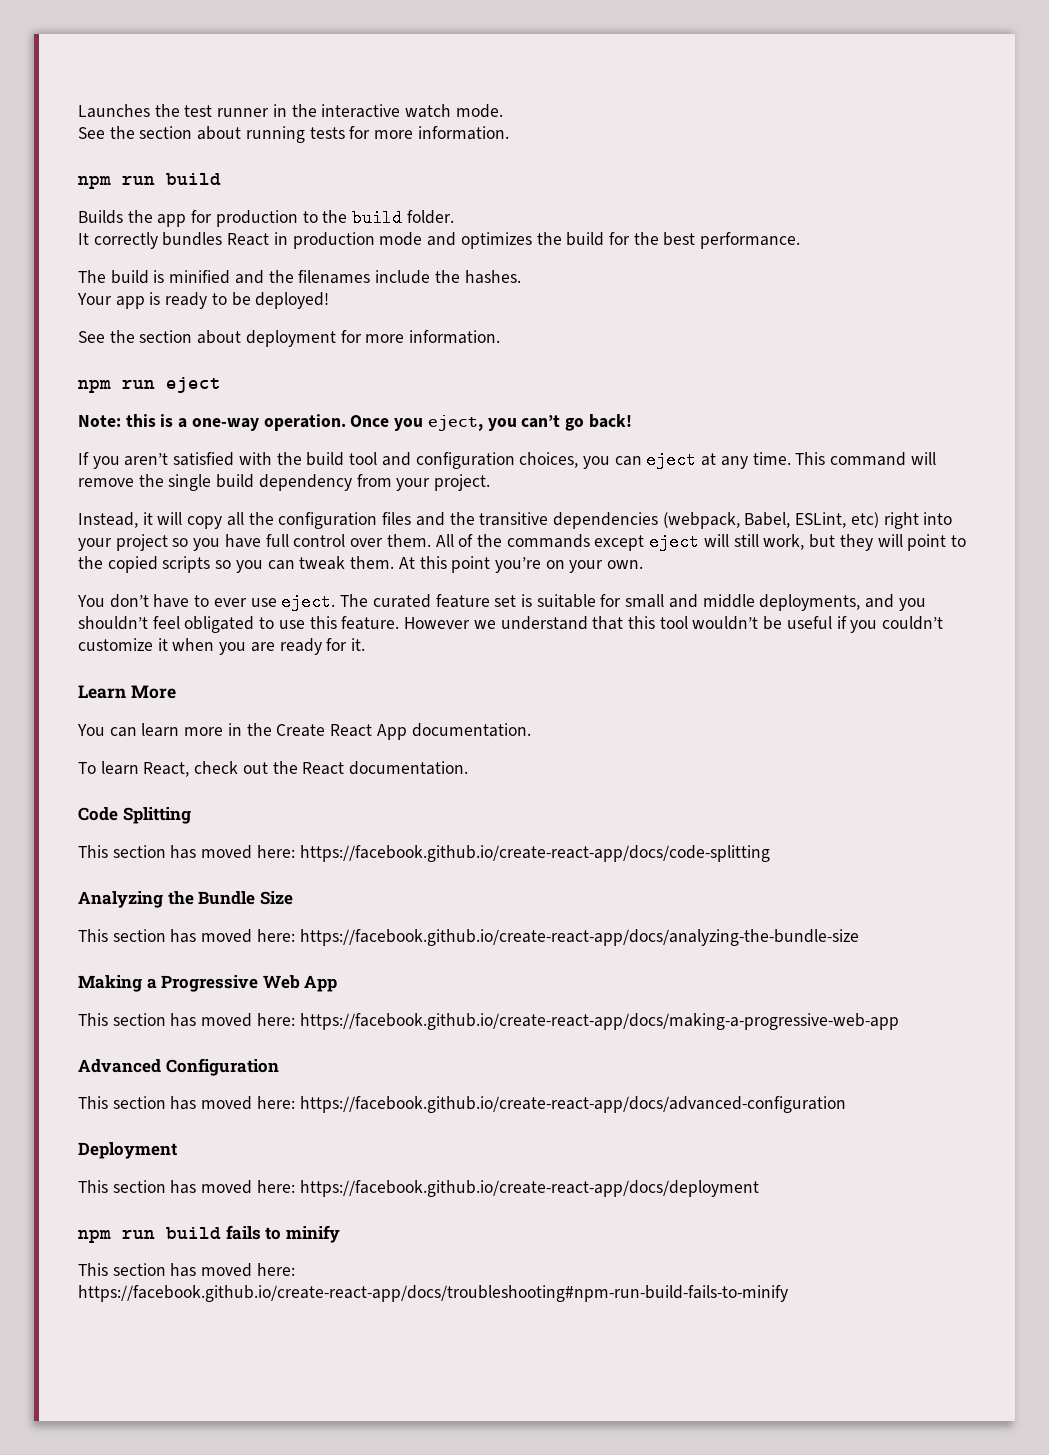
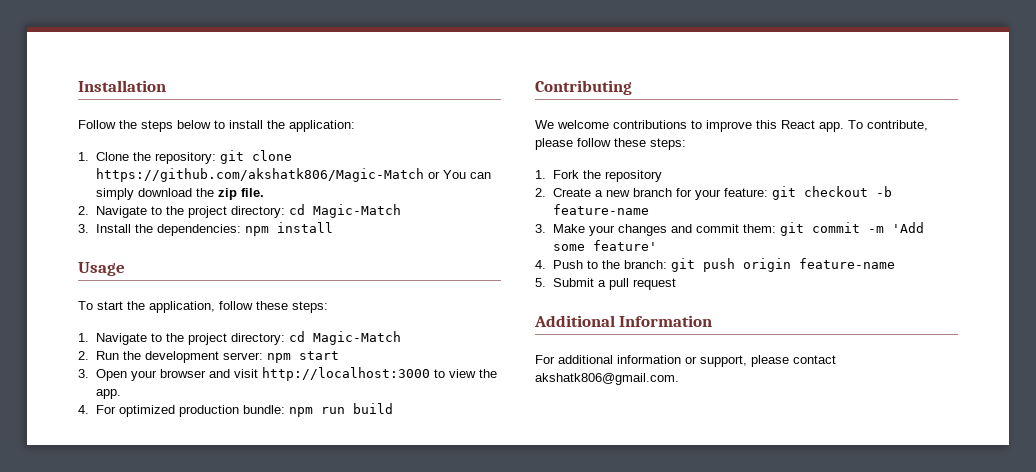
- Launches the test runner in the interactive watch mode.
- See the section about running tests for more information.
- npm run build
- Builds the app for production to the build folder.
- It correctly bundles React in production mode and optimizes the build for the best performance.
- The build is minified and the filenames include the hashes.
- Your app is ready to be deployed!
- See the section about deployment for more information.
- npm run eject
- Note: this is a one-way operation. Once you eject, you can’t go back!
- If you aren’t satisfied with the build tool and configuration choices, you can eject at any time. This command will remove the single build dependency from your project.
- Instead, it will copy all the configuration files and the transitive dependencies (webpack, Babel, ESLint, etc) right into your project so you have full control over them. All of the commands except eject will still work, but they will point to the copied scripts so you can tweak them. At this point you’re on your own.
- You don’t have to ever use eject. The curated feature set is suitable for small and middle deployments, and you shouldn’t feel obligated to use this feature. However we understand that this tool wouldn’t be useful if you couldn’t customize it when you are ready for it.
- Learn More
- You can learn more in the Create React App documentation.
- To learn React, check out the React documentation.
- Code Splitting
- This section has moved here: https://facebook.github.io/create-react-app/docs/code-splitting
- Analyzing the Bundle Size
- This section has moved here: https://facebook.github.io/create-react-app/docs/analyzing-the-bundle-size
- Making a Progressive Web App
- This section has moved here: https://facebook.github.io/create-react-app/docs/making-a-progressive-web-app
- Advanced Configuration
- This section has moved here: https://facebook.github.io/create-react-app/docs/advanced-configuration
- Deployment
- This section has moved here: https://facebook.github.io/create-react-app/docs/deployment
- npm run build fails to minify
- This section has moved here: https://facebook.github.io/create-react-app/docs/troubleshooting#npm-run-build-fails-to-minify
+ Installation
+ Follow the steps below to install the application:
+ 1. Clone the repository: git clone https://github.com/akshatk806/Magic-Match or You can simply download the zip file.
+ 2. Navigate to the project directory: cd Magic-Match
+ 3. Install the dependencies: npm install
+ Usage
+ To start the application, follow these steps:
+ 1. Navigate to the project directory: cd Magic-Match
+ 2. Run the development server: npm start
+ 3. Open your browser and visit http://localhost:3000 to view the app.
+ 4. For optimized production bundle: npm run build
+ Contributing
+ We welcome contributions to improve this React app. To contribute, please follow these steps:
+ 1. Fork the repository
+ 2. Create a new branch for your feature: git checkout -b feature-name
+ 3. Make your changes and commit them: git commit -m 'Add some feature'
+ 4. Push to the branch: git push origin feature-name
+ 5. Submit a pull request
+ Additional Information
+ For additional information or support, please contact akshatk806@gmail.com.

